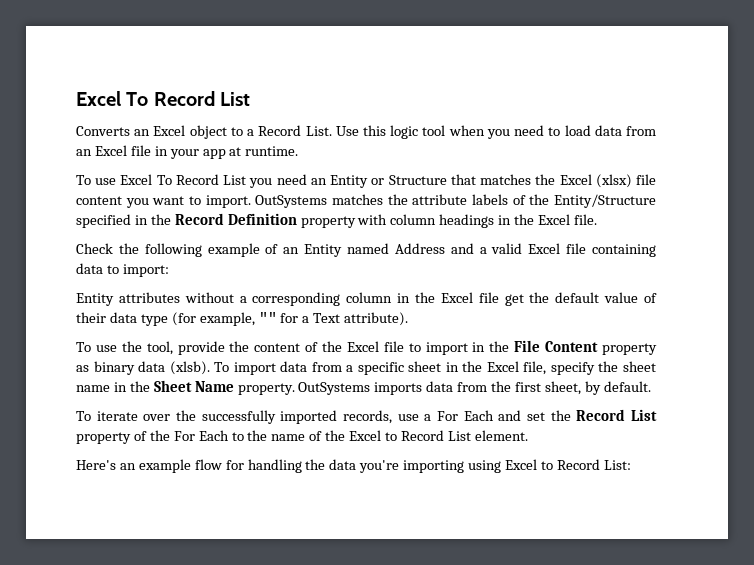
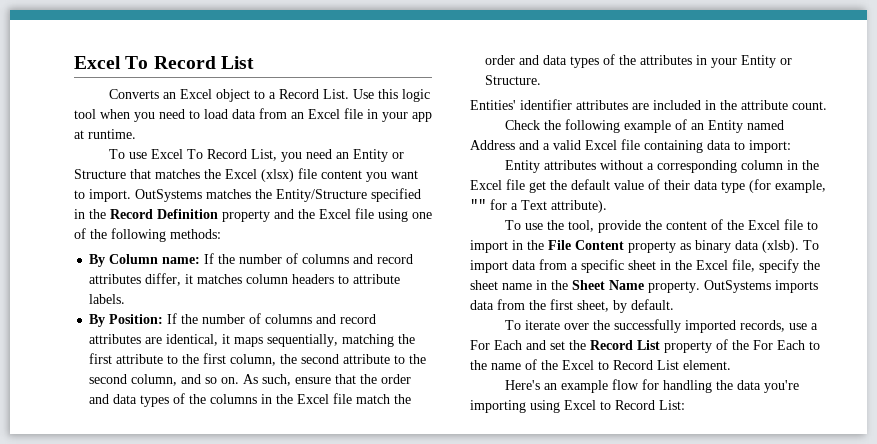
- To use Excel To Record List you need an Entity or Structure that matches the Excel (xlsx) file content you want to import.
+ To use Excel To Record List, you need an Entity or Structure that matches the Excel (xlsx) file content you want to import.
- OutSystems matches the attribute labels of the Entity/Structure specified in the Record Definition property with column headings in the Excel file.
+ OutSystems matches the Entity/Structure specified in the Record Definition property and the Excel file using one of the following methods:
+ By Column name: If the number of columns and record attributes differ, it matches column headers to attribute labels.
+ By Position: If the number of columns and record attributes are identical, it maps sequentially, matching the first attribute to the first column, the second attribute to the second column, and so on. As such, ensure that the order and data types of the columns in the Excel file match the order and data types of the attributes in your Entity or Structure.
+ Entities' identifier attributes are included in the attribute count.

